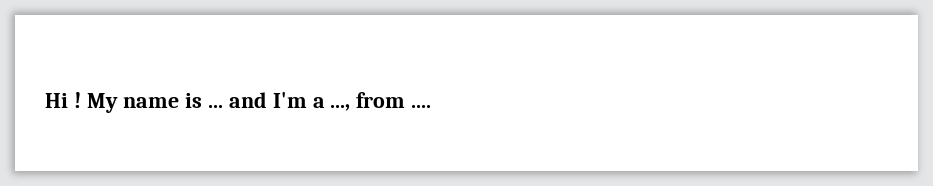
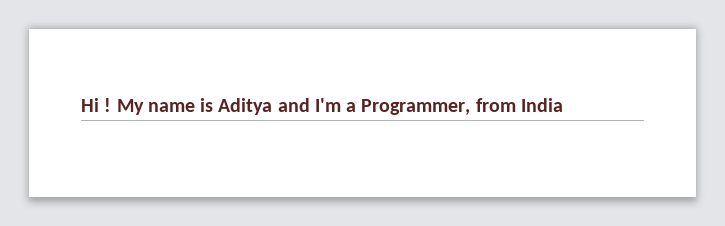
- My name is ... and I'm a ..., from ....
+ My name is Aditya and I'm a Programmer, from India

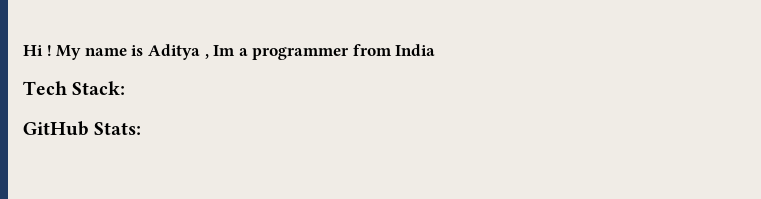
- My name is Aditya and I'm a Programmer, from India
+ My name is Aditya , Im a programmer from India
+ Tech Stack:
+ GitHub Stats:

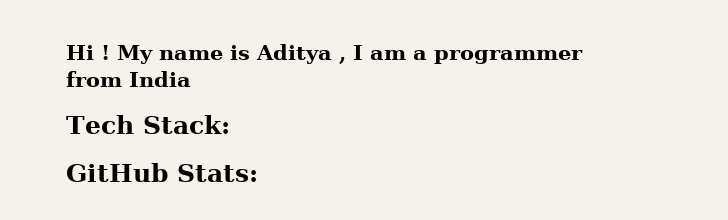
- My name is Aditya , Im a programmer from India
+ My name is Aditya , I am a programmer from India

